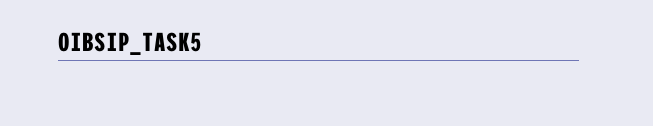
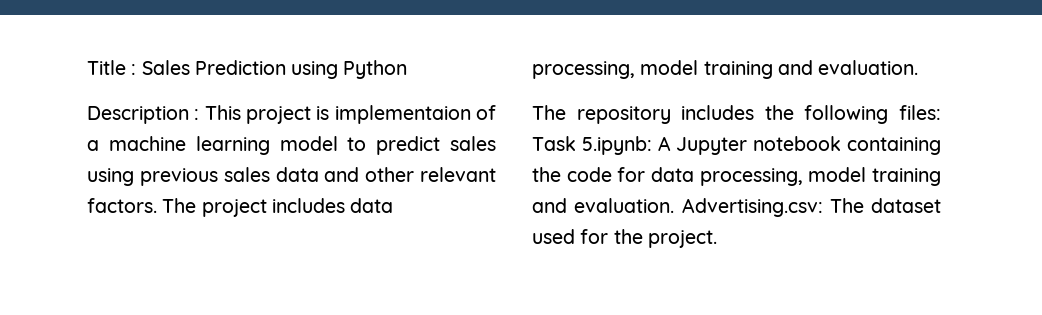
- OIBSIP_TASK5
+ Title : Sales Prediction using Python
+ Description : This project is implementaion of a machine learning model to predict sales using previous sales data and other relevant factors. The project includes data processing, model training and evaluation.
+ The repository includes the following files: Task 5.ipynb: A Jupyter notebook containing the code for data processing, model training and evaluation. Advertising.csv: The dataset used for the project.

